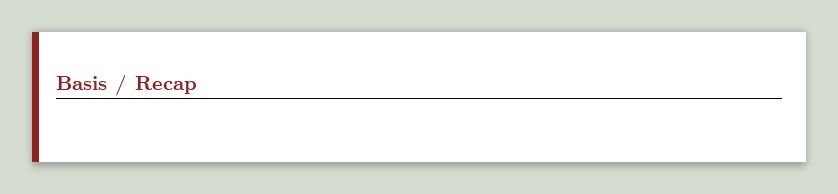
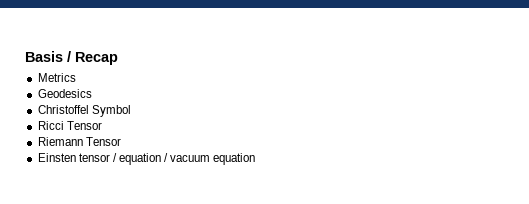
+ Metrics
+ Geodesics
+ Christoffel Symbol
+ Ricci Tensor
+ Riemann Tensor
+ Einsten tensor / equation / vacuum equation

